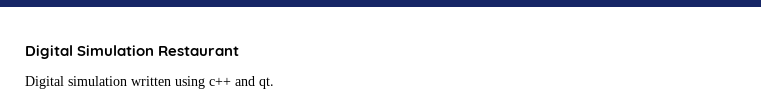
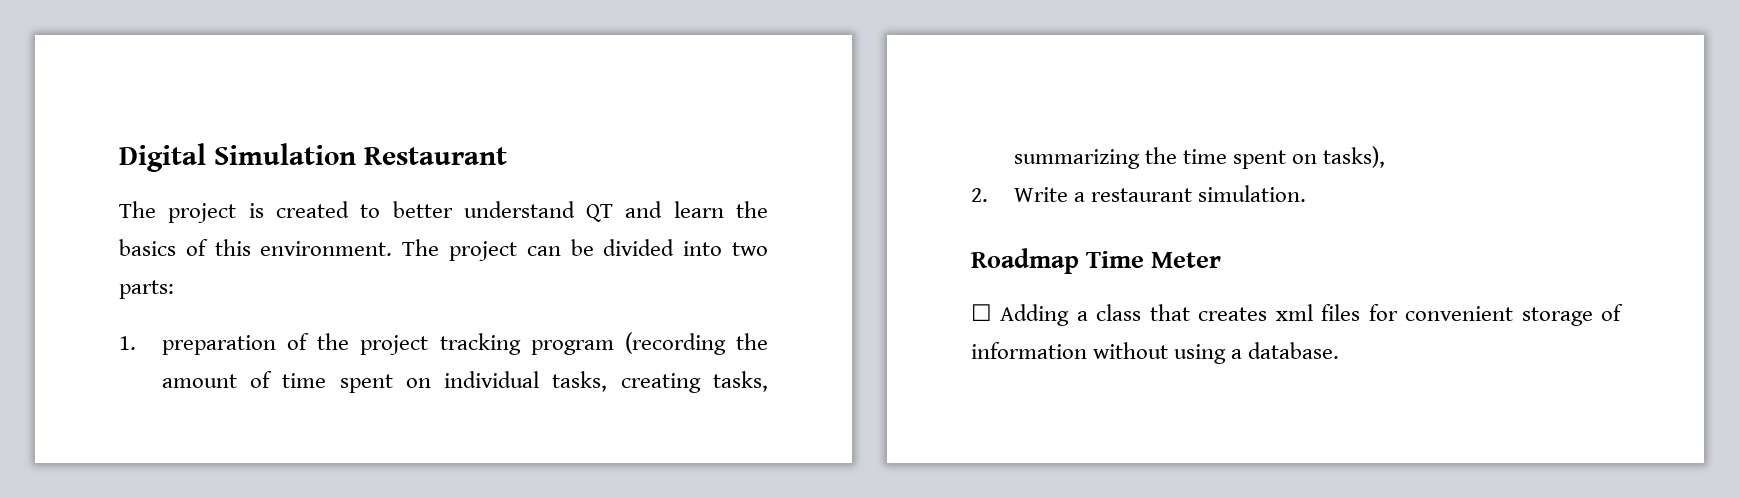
- Digital simulation written using c++ and qt.
+ The project is created to better understand QT and learn the basics of this environment. The project can be divided into two parts:
+ 1. preparation of the project tracking program (recording the amount of time spent on individual tasks, creating tasks, summarizing the time spent on tasks),
+ 2. Write a restaurant simulation.
+ Roadmap Time Meter
+ ☐ Adding a class that creates xml files for convenient storage of information without using a database.

